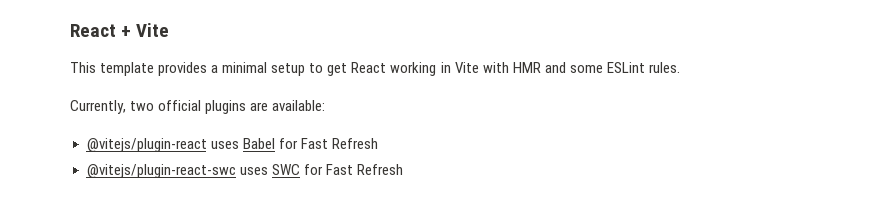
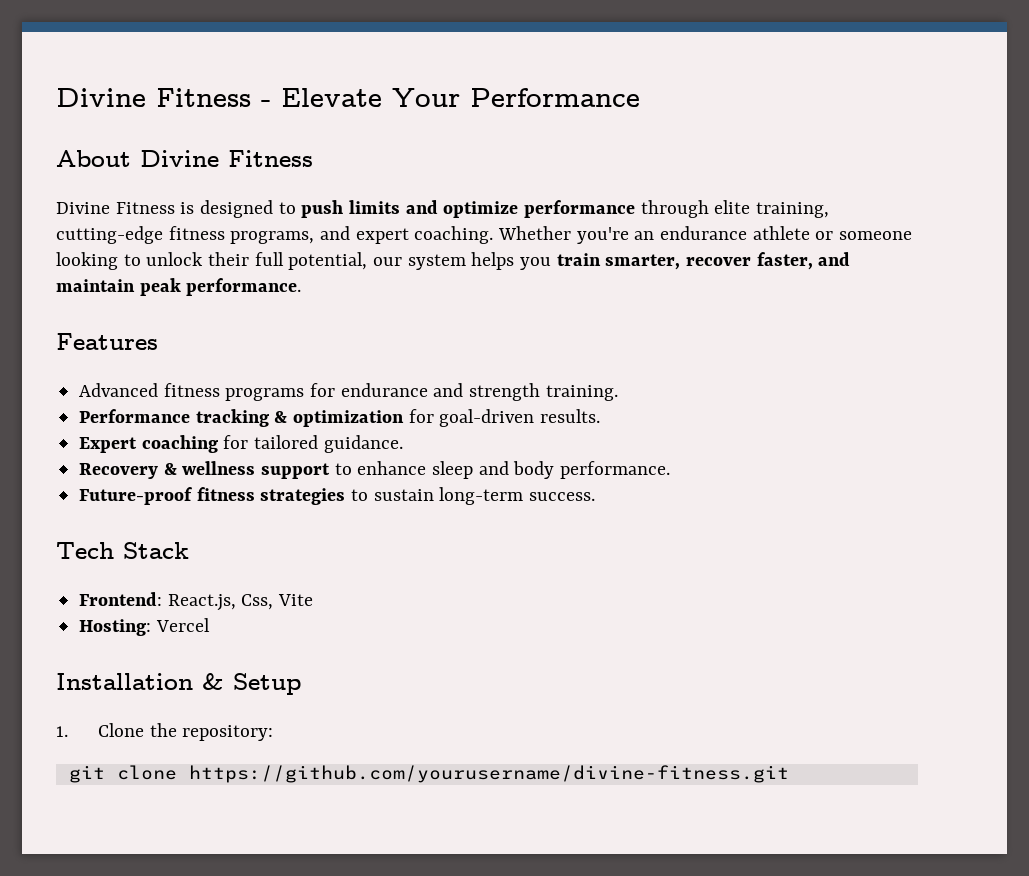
- React + Vite
- This template provides a minimal setup to get React working in Vite with HMR and some ESLint rules.
- Currently, two official plugins are available:
- @vitejs/plugin-react uses Babel for Fast Refresh
- @vitejs/plugin-react-swc uses SWC for Fast Refresh
+ Divine Fitness - Elevate Your Performance
+ About Divine Fitness
+ Divine Fitness is designed to push limits and optimize performance through elite training, cutting-edge fitness programs, and expert coaching. Whether you're an endurance athlete or someone looking to unlock their full potential, our system helps you train smarter, recover faster, and maintain peak performance.
+ Features
+ Advanced fitness programs for endurance and strength training.
+ Performance tracking & optimization for goal-driven results.
+ Expert coaching for tailored guidance.
+ Recovery & wellness support to enhance sleep and body performance.
+ Future-proof fitness strategies to sustain long-term success.
+ Tech Stack
+ Frontend: React.js, Css, Vite
+ Hosting: Vercel
+ Installation & Setup
+ 1. Clone the repository:
+ git clone https://github.com/yourusername/divine-fitness.git

